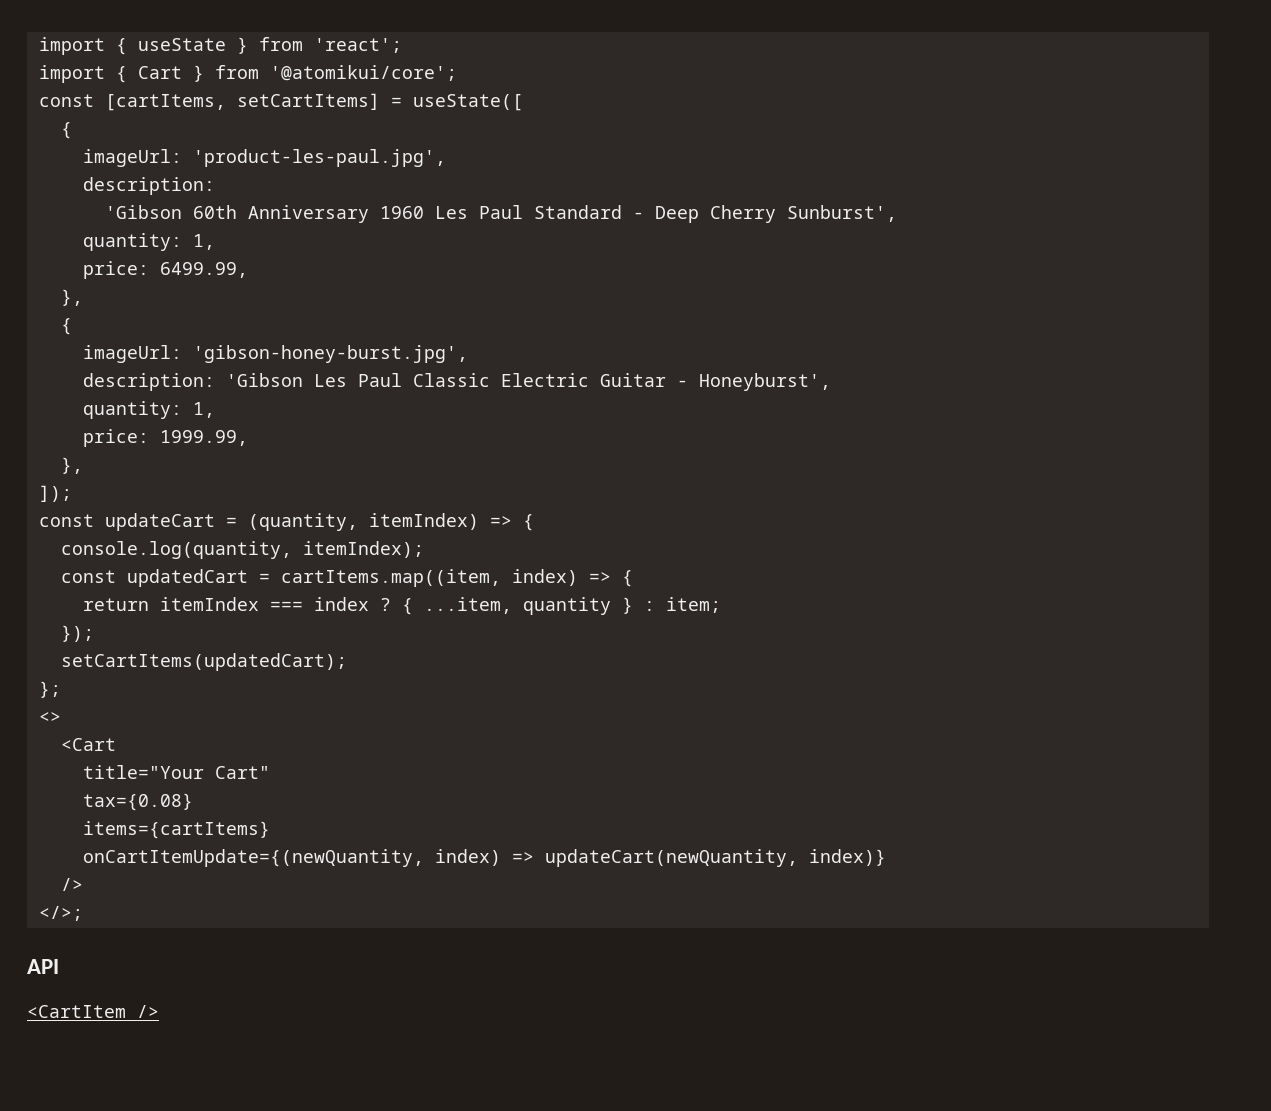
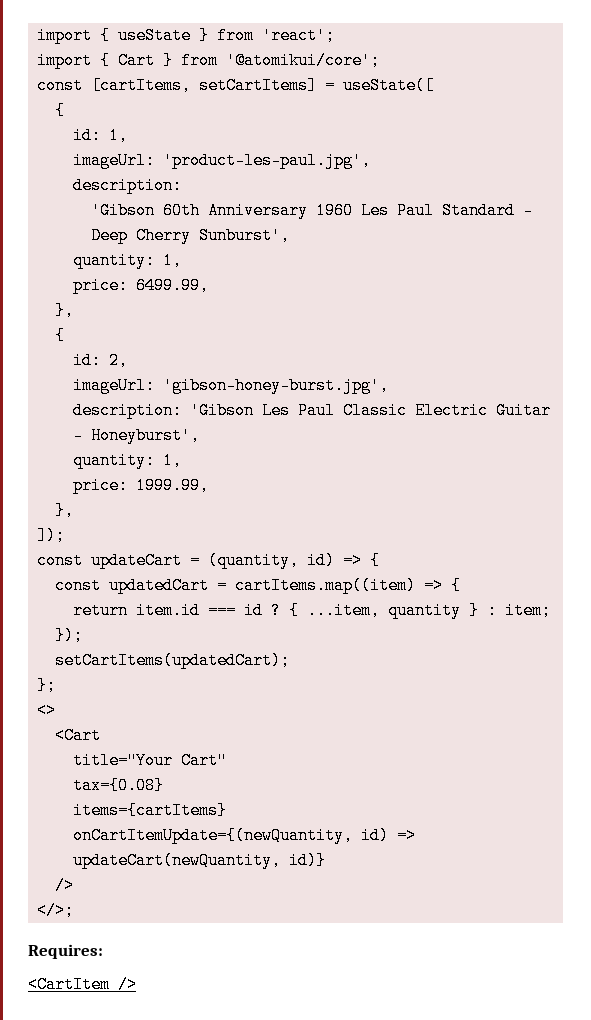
+ id: 1,
+ id: 2,
- const updateCart = (quantity, itemIndex) => {
- console.log(quantity, itemIndex);
+ const updateCart = (quantity, id) => {
- const updatedCart = cartItems.map((item, index) => {
+ const updatedCart = cartItems.map((item) => {
- return itemIndex === index ?
+ return item.id === id ?
- onCartItemUpdate={(newQuantity, index) => updateCart(newQuantity, index)}
+ onCartItemUpdate={(newQuantity, id) => updateCart(newQuantity, id)}
- API
+ Requires:

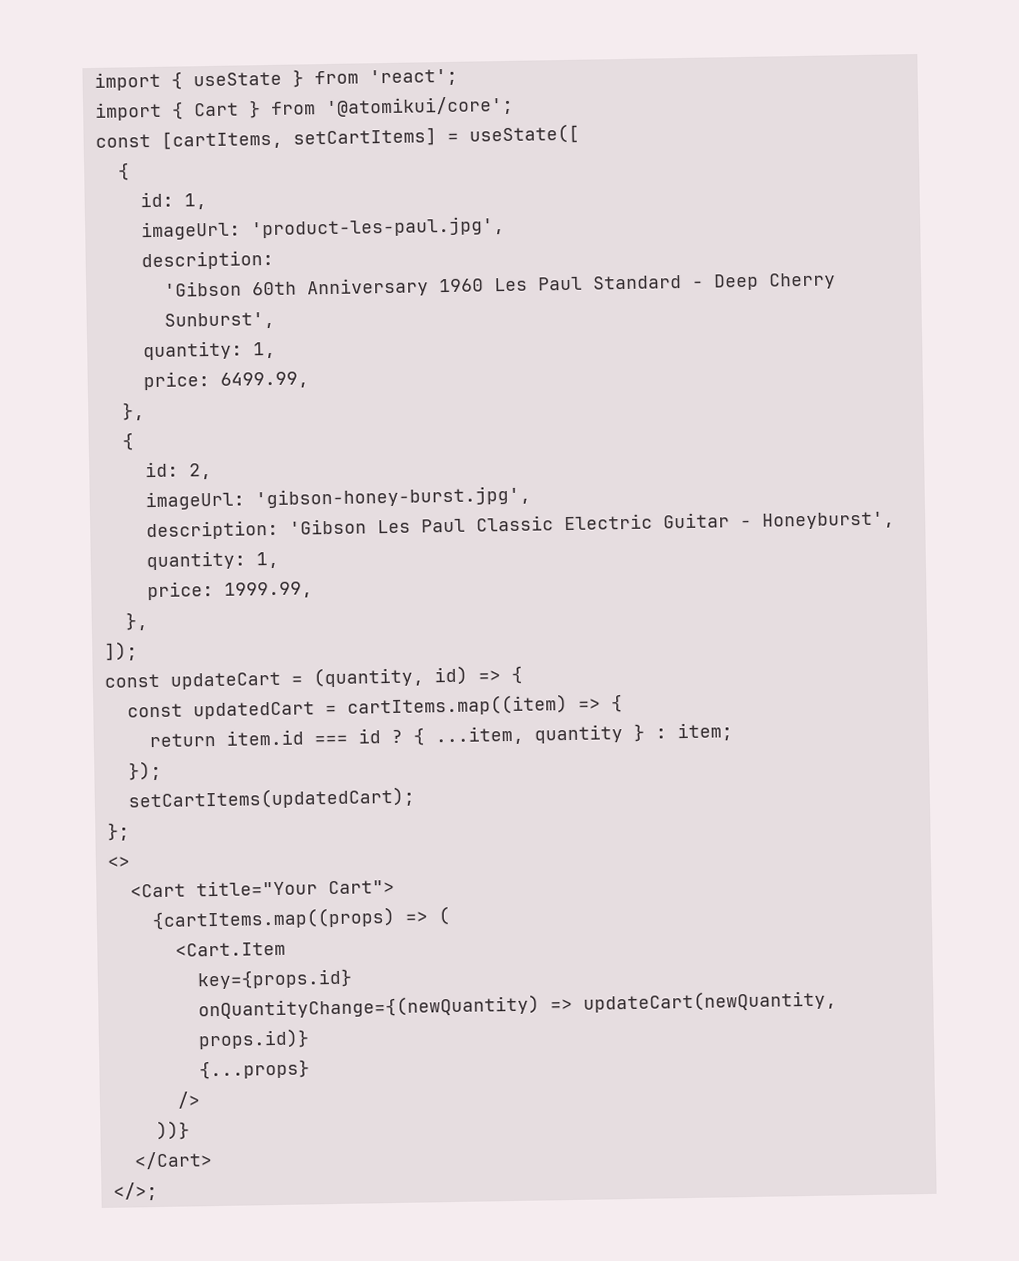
- <Cart
- title="Your Cart"
- tax={0.08}
- items={cartItems}
- onCartItemUpdate={(newQuantity, id) => updateCart(newQuantity, id)}
+ <Cart title="Your Cart">
+ {cartItems.map((props) => (
+ <Cart.Item
+ key={props.id}
+ onQuantityChange={(newQuantity) => updateCart(newQuantity, props.id)}
+ {...props}
  />
+ ))}
+ </Cart>
- Requires:
- <CartItem />

